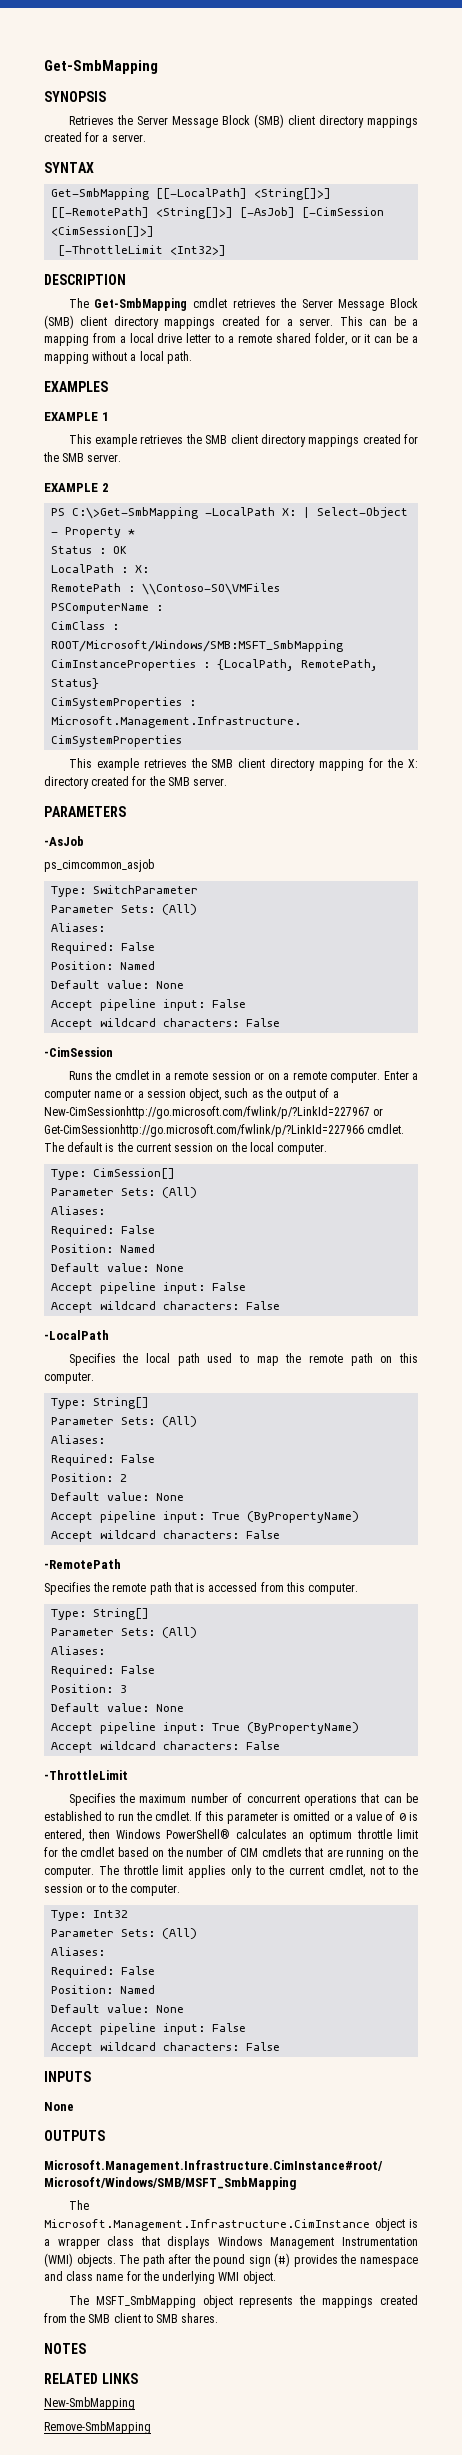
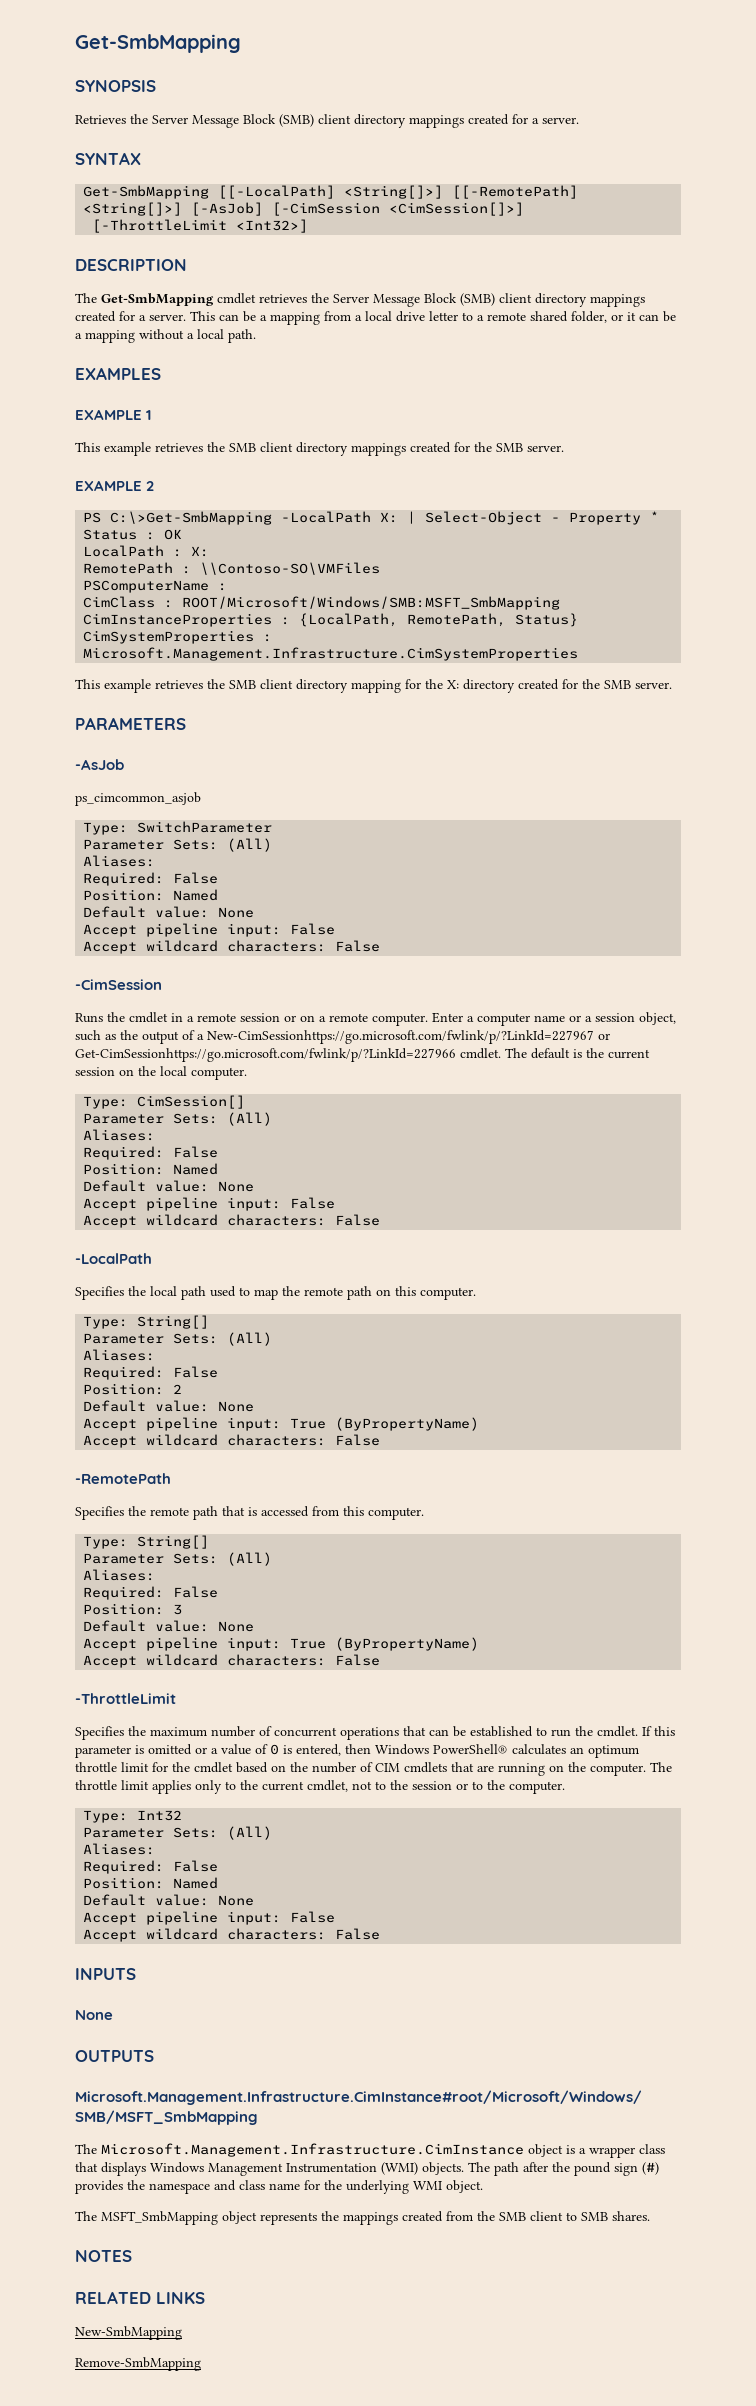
- Enter a computer name or a session object, such as the output of a New-CimSessionhttp://go.microsoft.com/fwlink/p/?LinkId=227967 or Get-CimSessionhttp://go.microsoft.com/fwlink/p/?LinkId=227966 cmdlet.
+ Enter a computer name or a session object, such as the output of a New-CimSessionhttps://go.microsoft.com/fwlink/p/?LinkId=227967 or Get-CimSessionhttps://go.microsoft.com/fwlink/p/?LinkId=227966 cmdlet.

